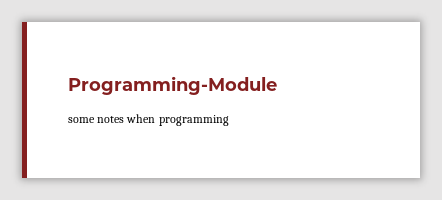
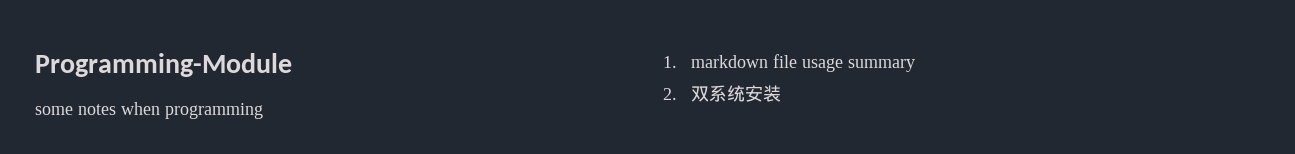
+ 1. markdown file usage summary
+ 2.双系统安装

